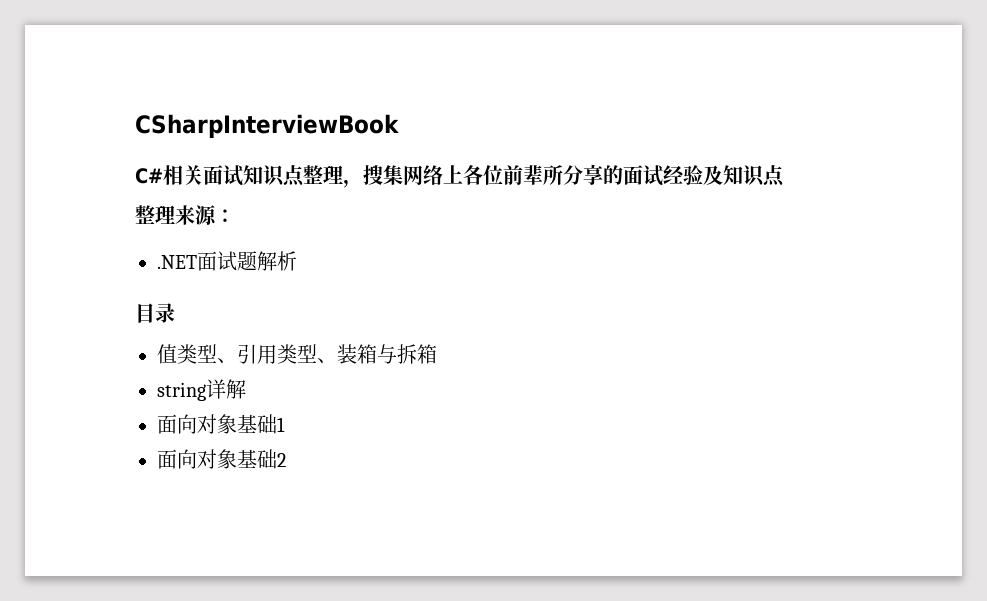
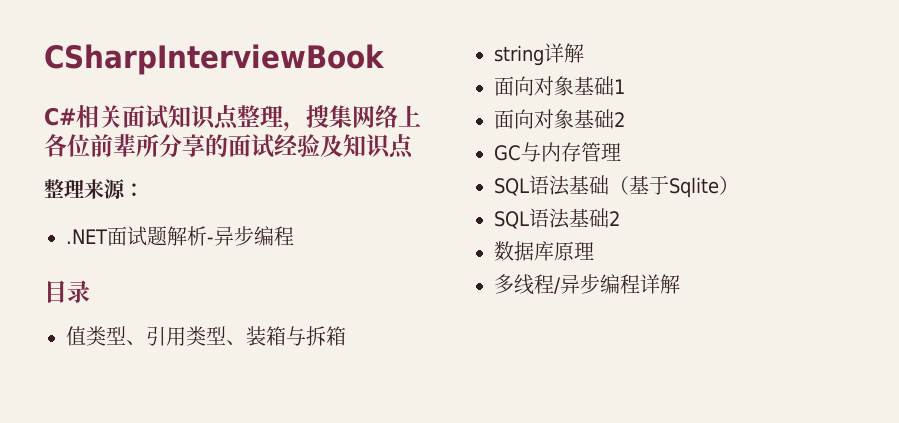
- .NET面试题解析
+ .NET面试题解析-异步编程
+ GC与内存管理
+ SQL语法基础（基于Sqlite）
+ SQL语法基础2
+ 数据库原理
+ 多线程/异步编程详解

